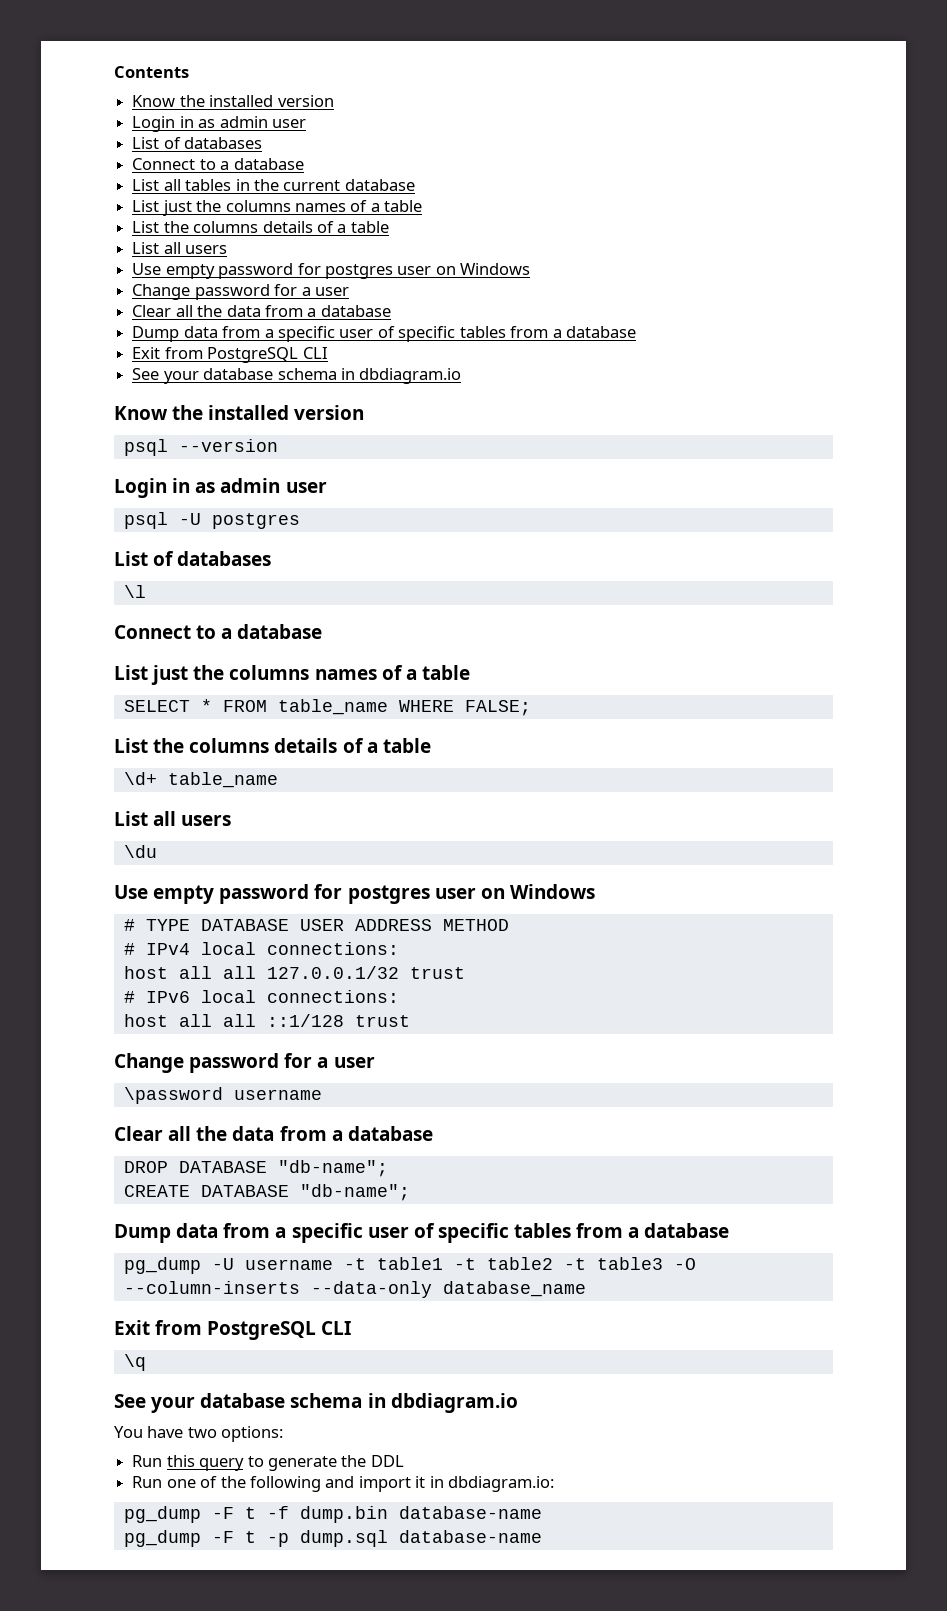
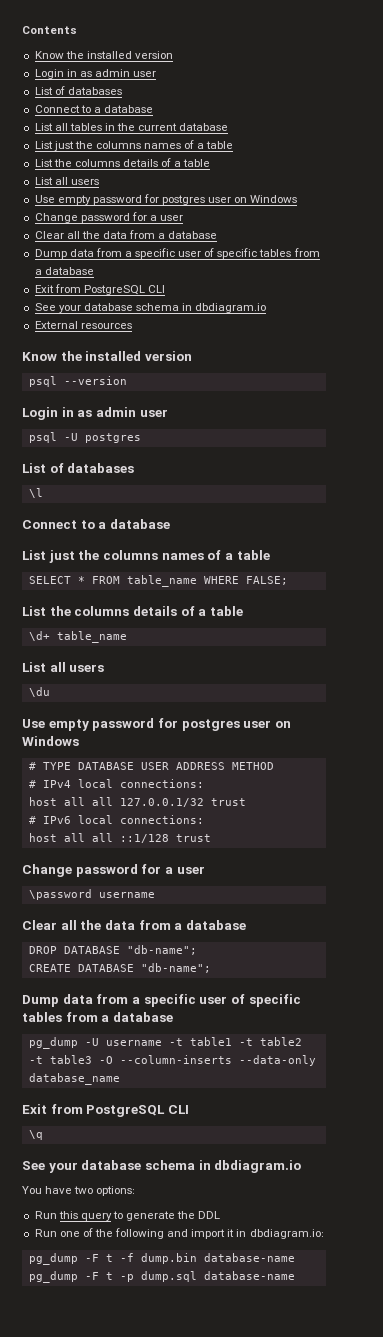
+ External resources

